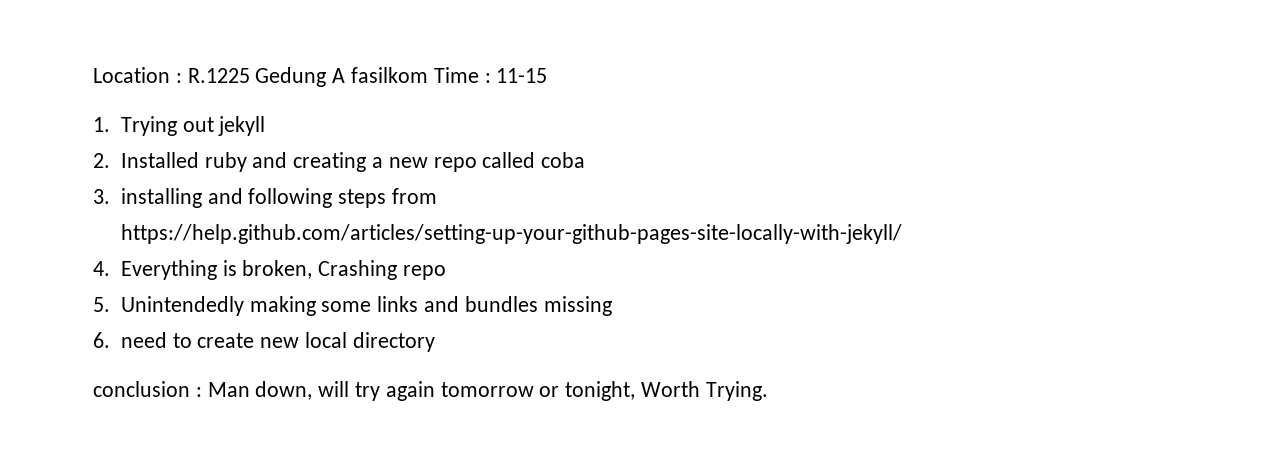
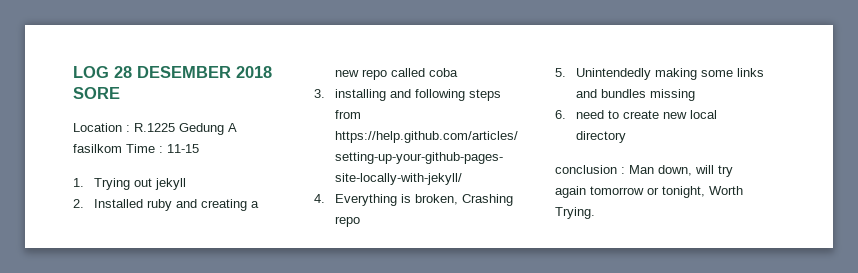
+ LOG 28 DESEMBER 2018 SORE

